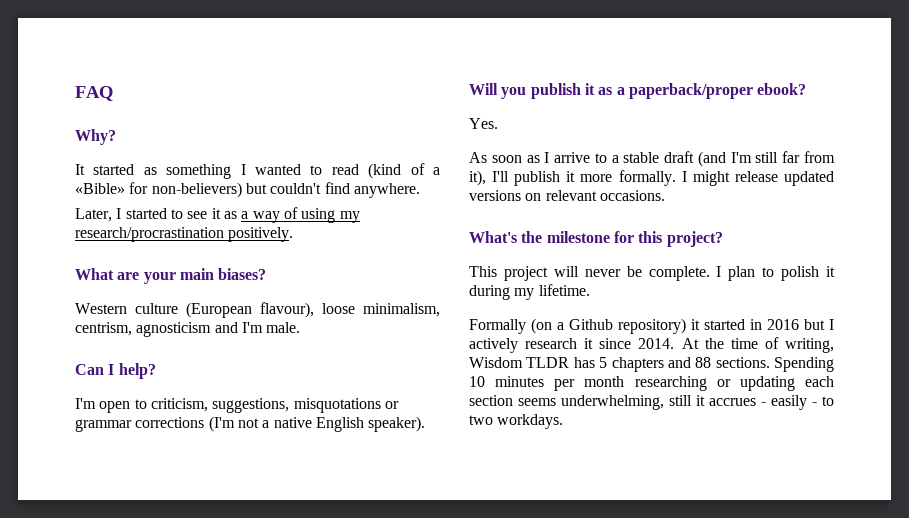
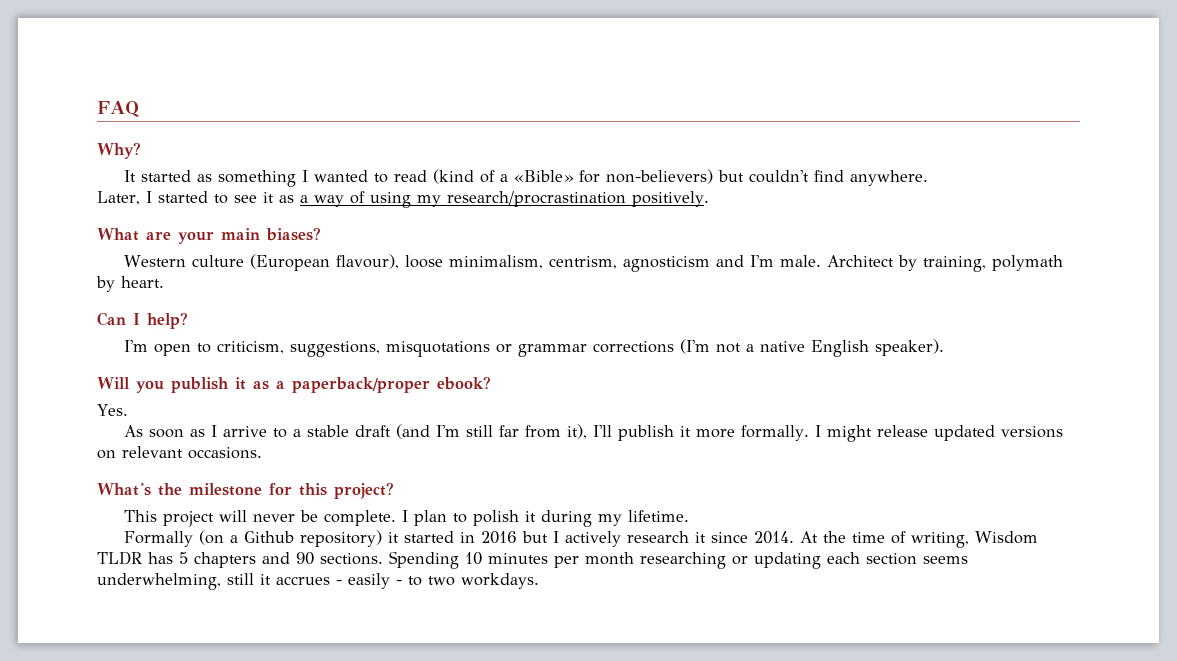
+ Architect by training, polymath by heart.
- At the time of writing, Wisdom TLDR has 5 chapters and 88 sections.
+ At the time of writing, Wisdom TLDR has 5 chapters and 90 sections.

